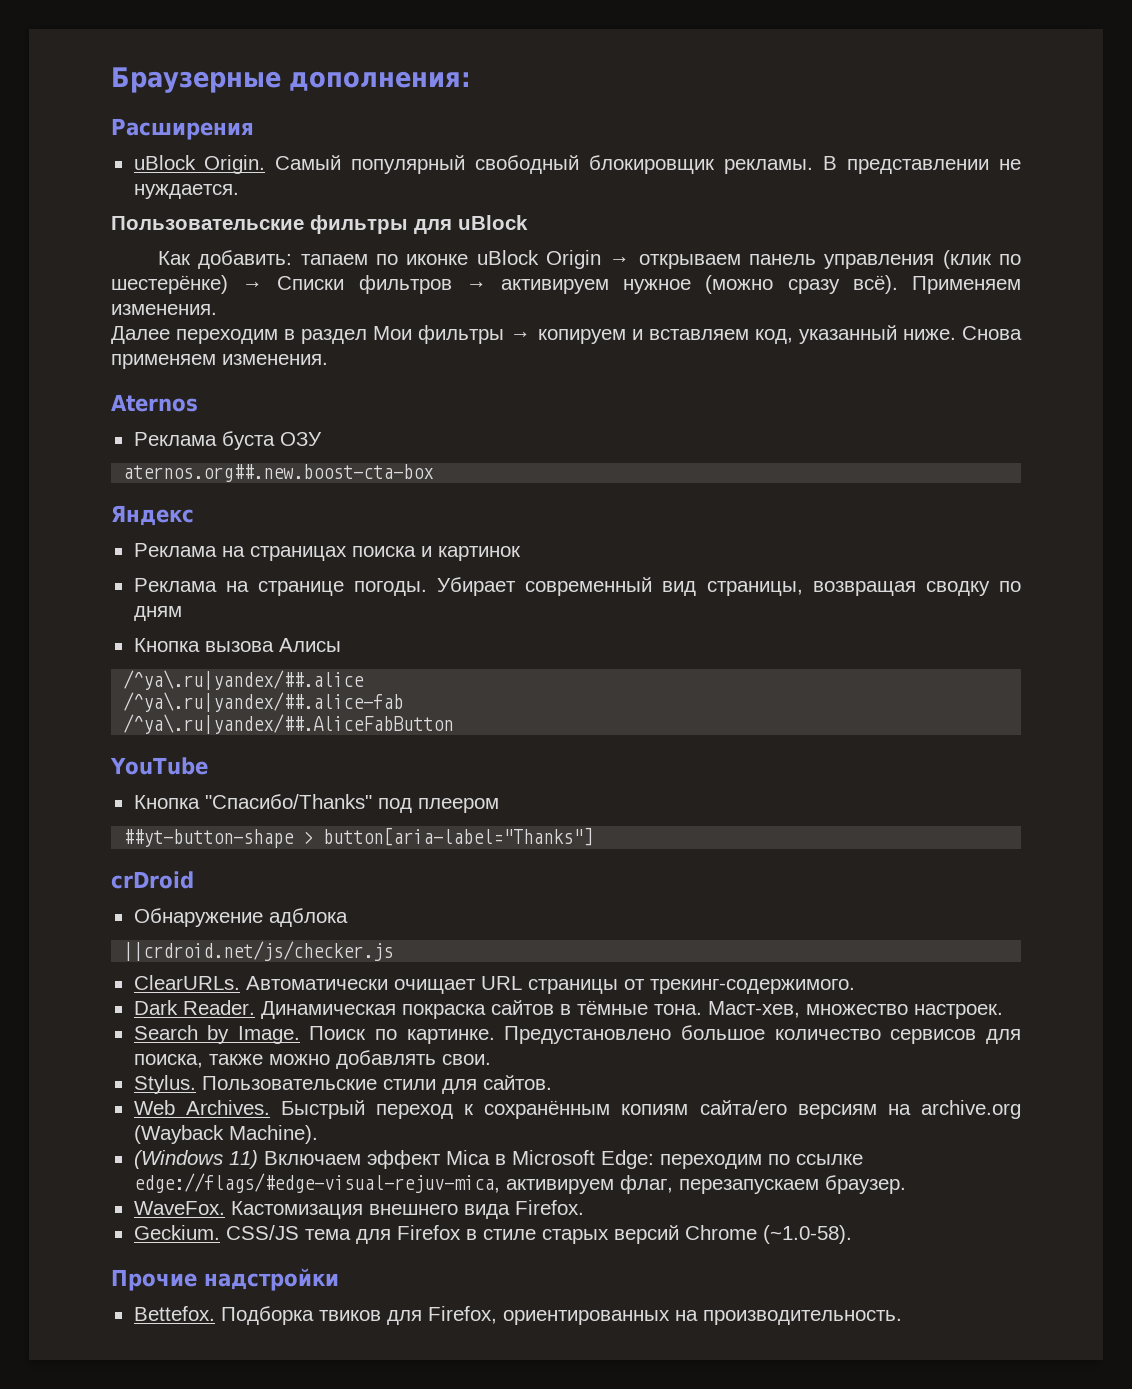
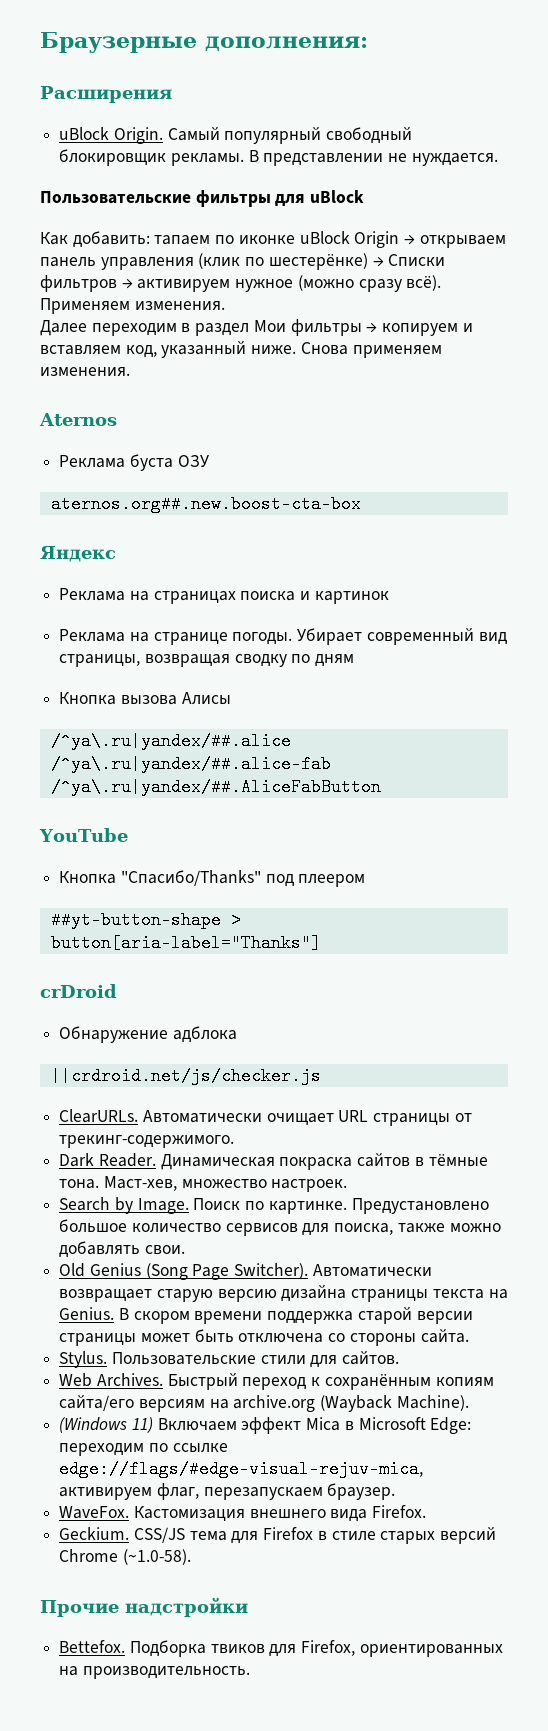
+ Old Genius (Song Page Switcher). Автоматически возвращает старую версию дизайна страницы текста на Genius. В скором времени поддержка старой версии страницы может быть отключена со стороны сайта.

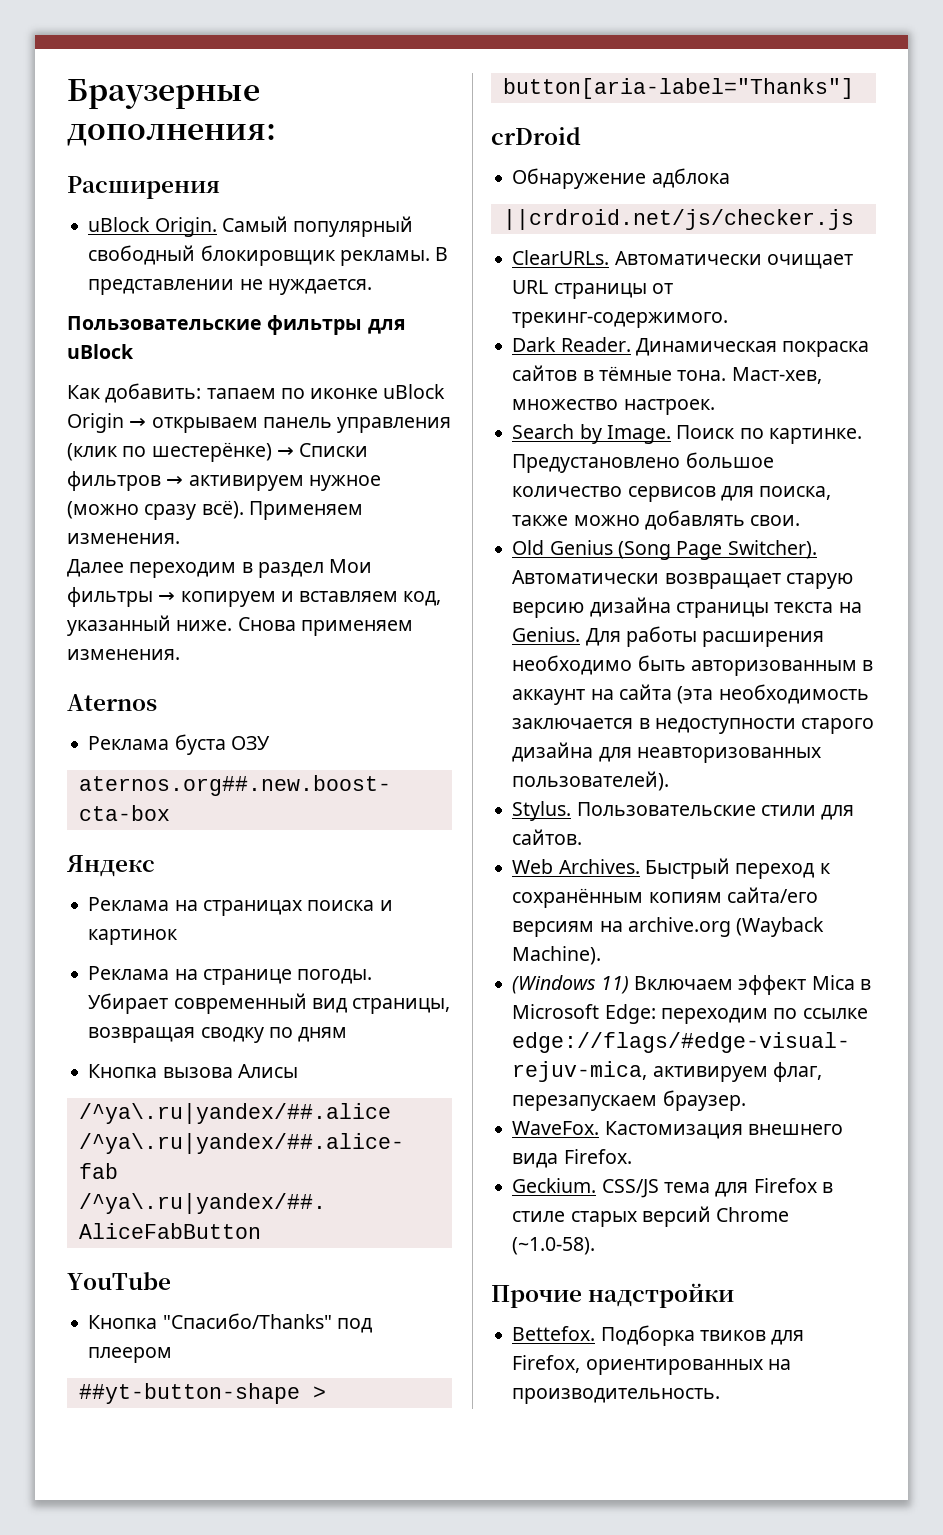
- В скором времени поддержка старой версии страницы может быть отключена со стороны сайта.
+ Для работы расширения необходимо быть авторизованным в аккаунт на сайта (эта необходимость заключается в недоступности старого дизайна для неавторизованных пользователей).

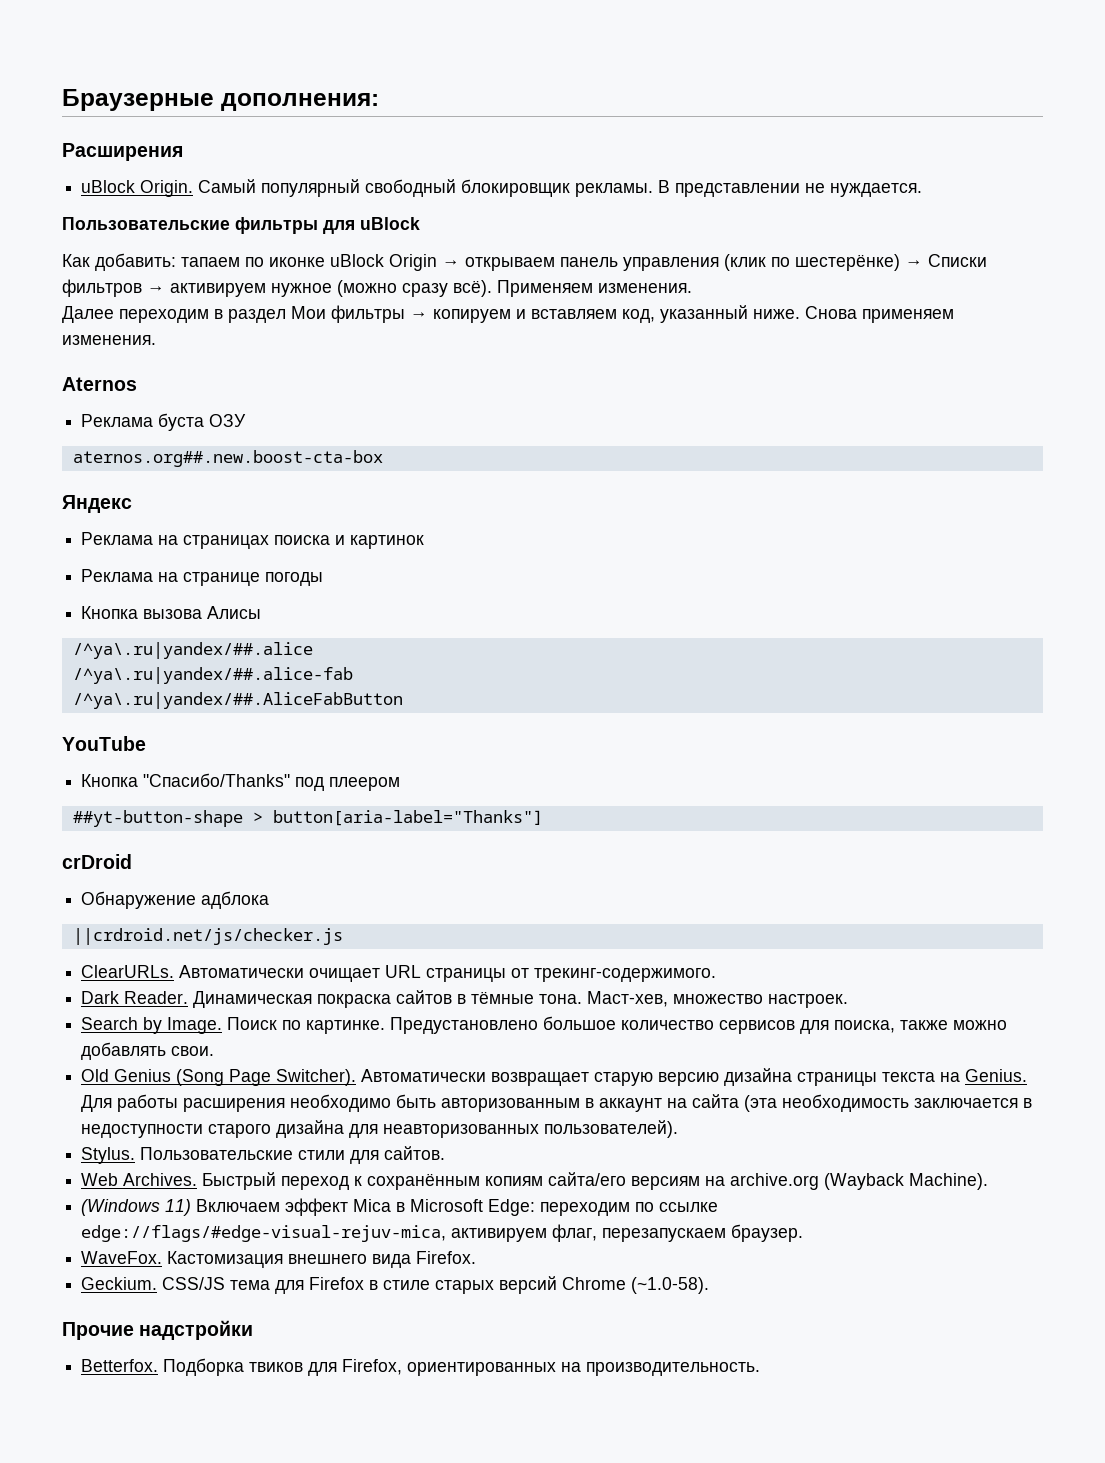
- Реклама на странице погоды. Убирает современный вид страницы, возвращая сводку по дням
+ Реклама на странице погоды
- Bettefox.
+ Betterfox.

